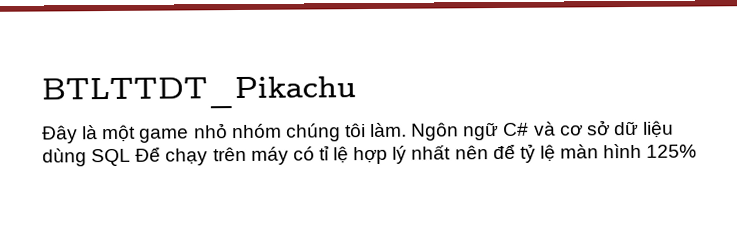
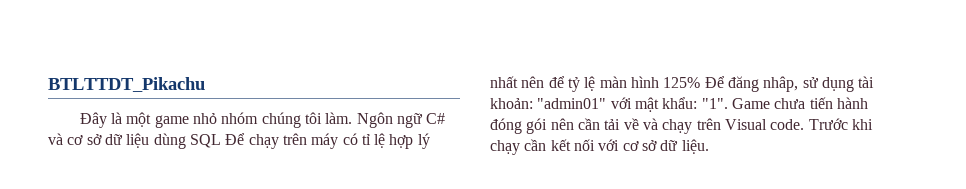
- Ngôn ngữ C# và cơ sở dữ liệu dùng SQL Để chạy trên máy có tỉ lệ hợp lý nhất nên để tỷ lệ màn hình 125%
+ Ngôn ngữ C# và cơ sở dữ liệu dùng SQL Để chạy trên máy có tỉ lệ hợp lý nhất nên để tỷ lệ màn hình 125% Để đăng nhâp, sử dụng tài khoản: "admin01" với mật khẩu: "1". Game chưa tiến hành đóng gói nên cần tải về và chạy trên Visual code. Trước khi chạy cần kết nối với cơ sở dữ liệu.

